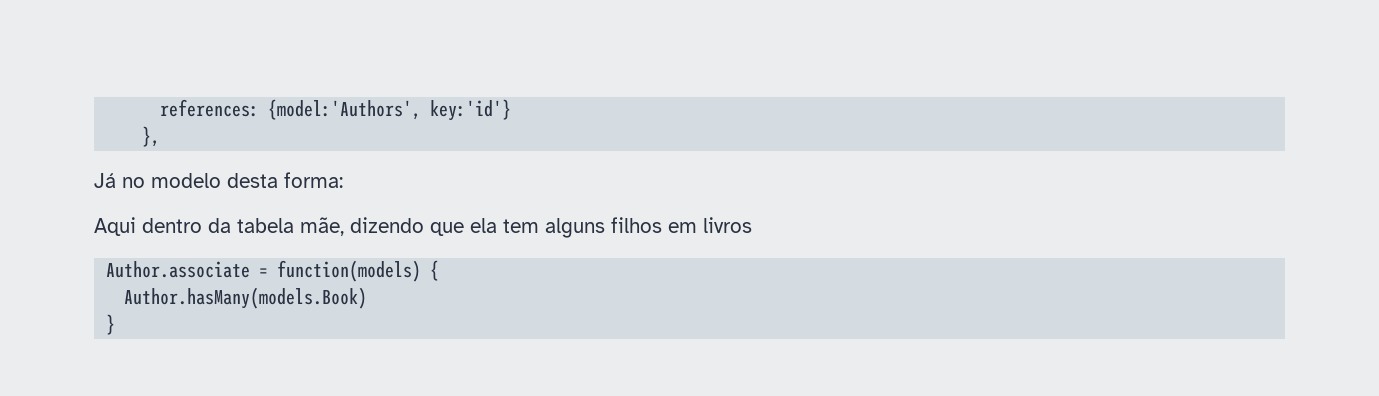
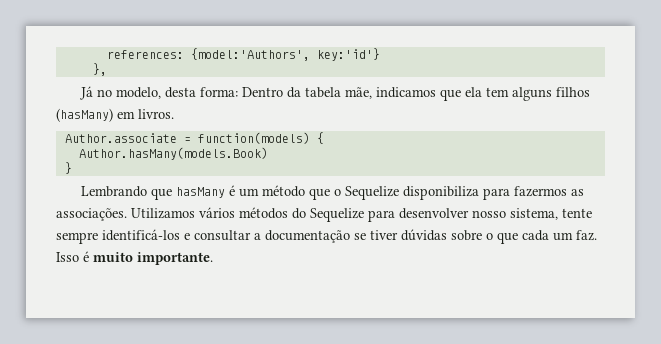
- Já no modelo desta forma:
- Aqui dentro da tabela mãe, dizendo que ela tem alguns filhos em livros
+ Já no modelo, desta forma: Dentro da tabela mãe, indicamos que ela tem alguns filhos (hasMany) em livros.
+ Lembrando que hasMany é um método que o Sequelize disponibiliza para fazermos as associações. Utilizamos vários métodos do Sequelize para desenvolver nosso sistema, tente sempre identificá-los e consultar a documentação se tiver dúvidas sobre o que cada um faz. Isso é muito importante.

